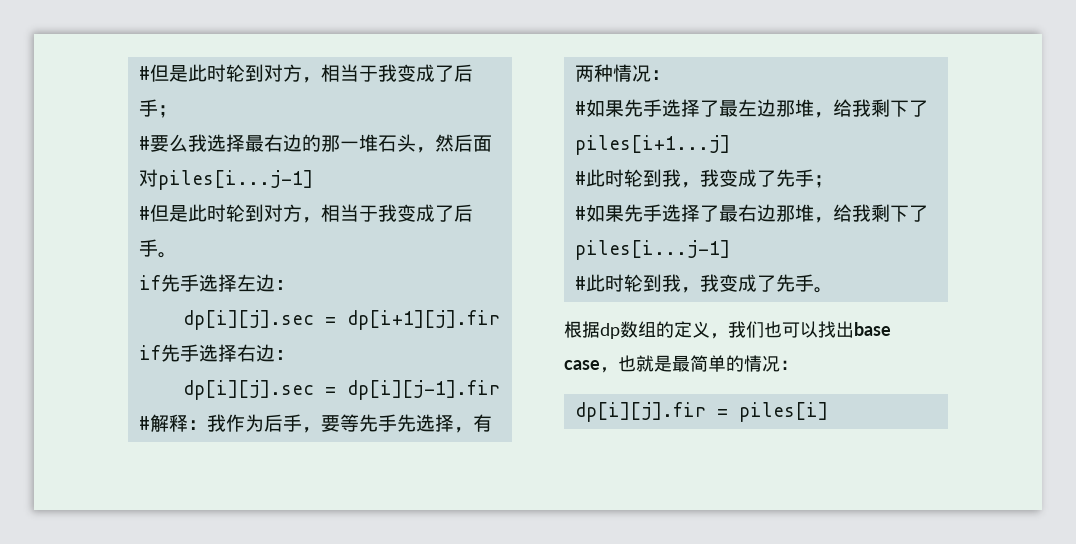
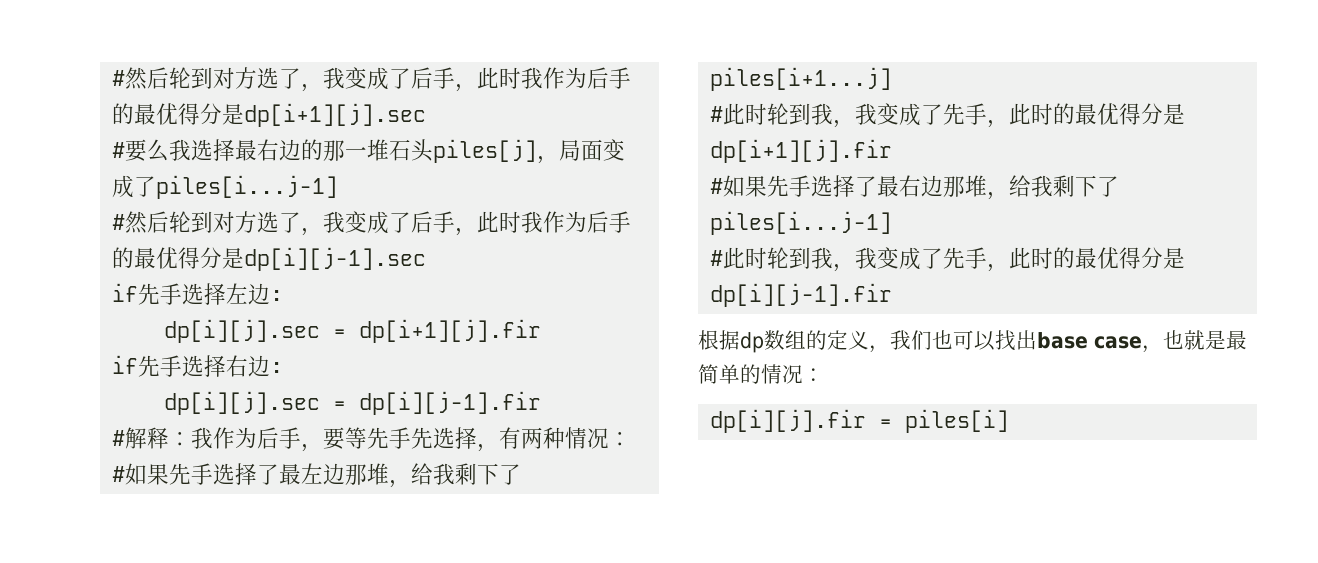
- #但是此时轮到对方，相当于我变成了后手；
+ #然后轮到对方选了，我变成了后手，此时我作为后手的最优得分是dp[i+1][j].sec
- #要么我选择最右边的那一堆石头，然后面对piles[i...j-1]
- #但是此时轮到对方，相当于我变成了后手。
+ #要么我选择最右边的那一堆石头piles[j]，局面变成了piles[i...j-1]
+ #然后轮到对方选了，我变成了后手，此时我作为后手的最优得分是dp[i][j-1].sec
- #此时轮到我，我变成了先手；
+ #此时轮到我，我变成了先手，此时的最优得分是dp[i+1][j].fir
- #此时轮到我，我变成了先手。
+ #此时轮到我，我变成了先手，此时的最优得分是dp[i][j-1].fir

